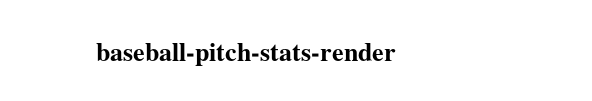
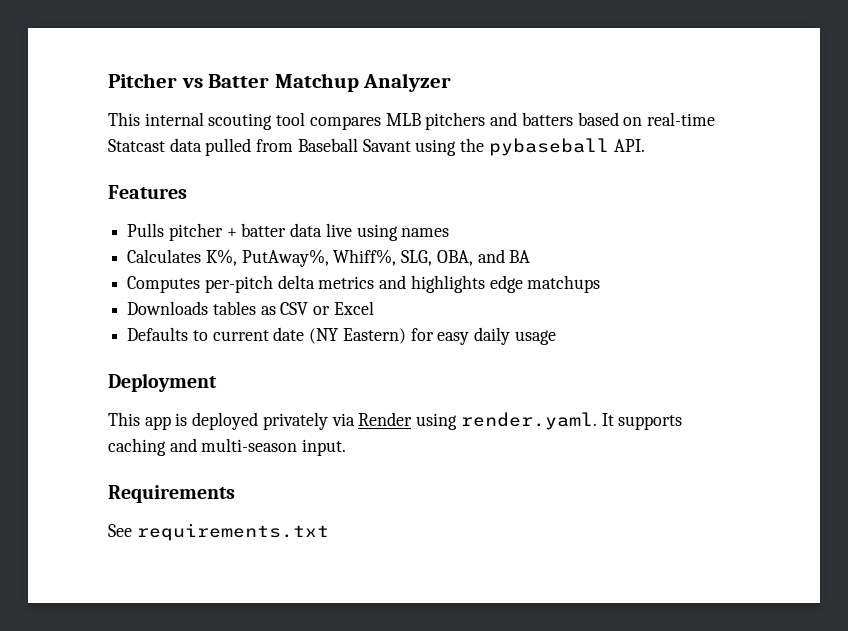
- baseball-pitch-stats-render
+ Pitcher vs Batter Matchup Analyzer
+ This internal scouting tool compares MLB pitchers and batters based on real-time Statcast data pulled from Baseball Savant using the pybaseball API.
+ Features
+ Pulls pitcher + batter data live using names
+ Calculates K%, PutAway%, Whiff%, SLG, OBA, and BA
+ Computes per-pitch delta metrics and highlights edge matchups
+ Downloads tables as CSV or Excel
+ Defaults to current date (NY Eastern) for easy daily usage
+ Deployment
+ This app is deployed privately via Render using render.yaml. It supports caching and multi-season input.
+ Requirements
+ See requirements.txt

